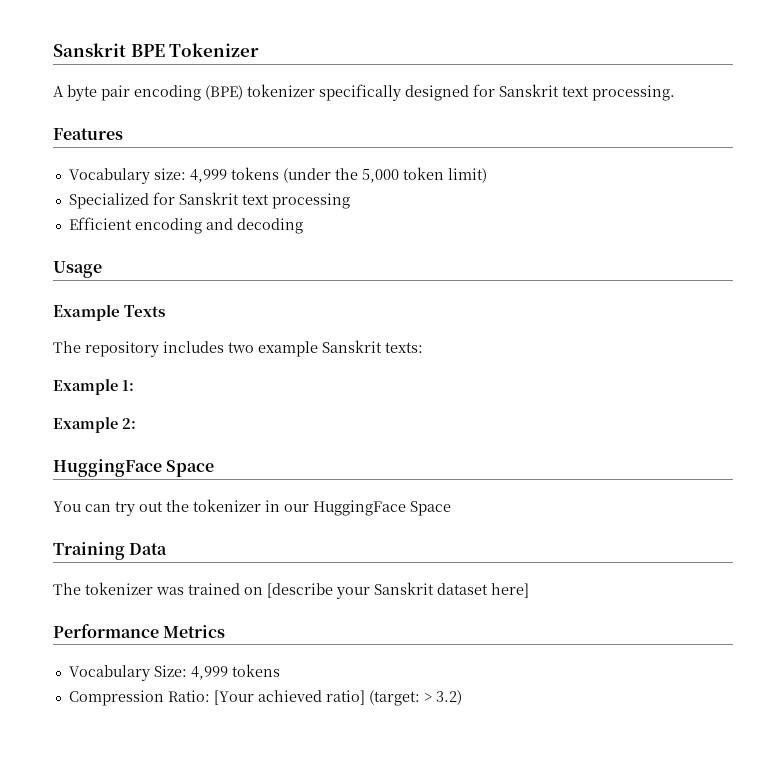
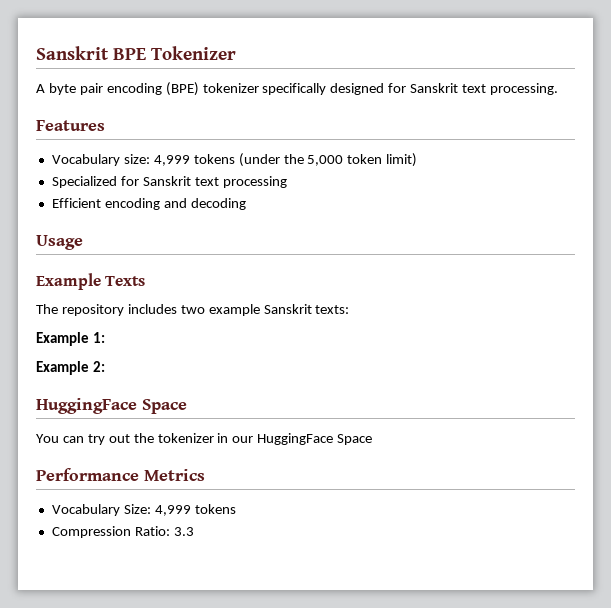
- Training Data
- The tokenizer was trained on [describe your Sanskrit dataset here]
- Compression Ratio: [Your achieved ratio] (target: > 3.2)
+ Compression Ratio: 3.3

